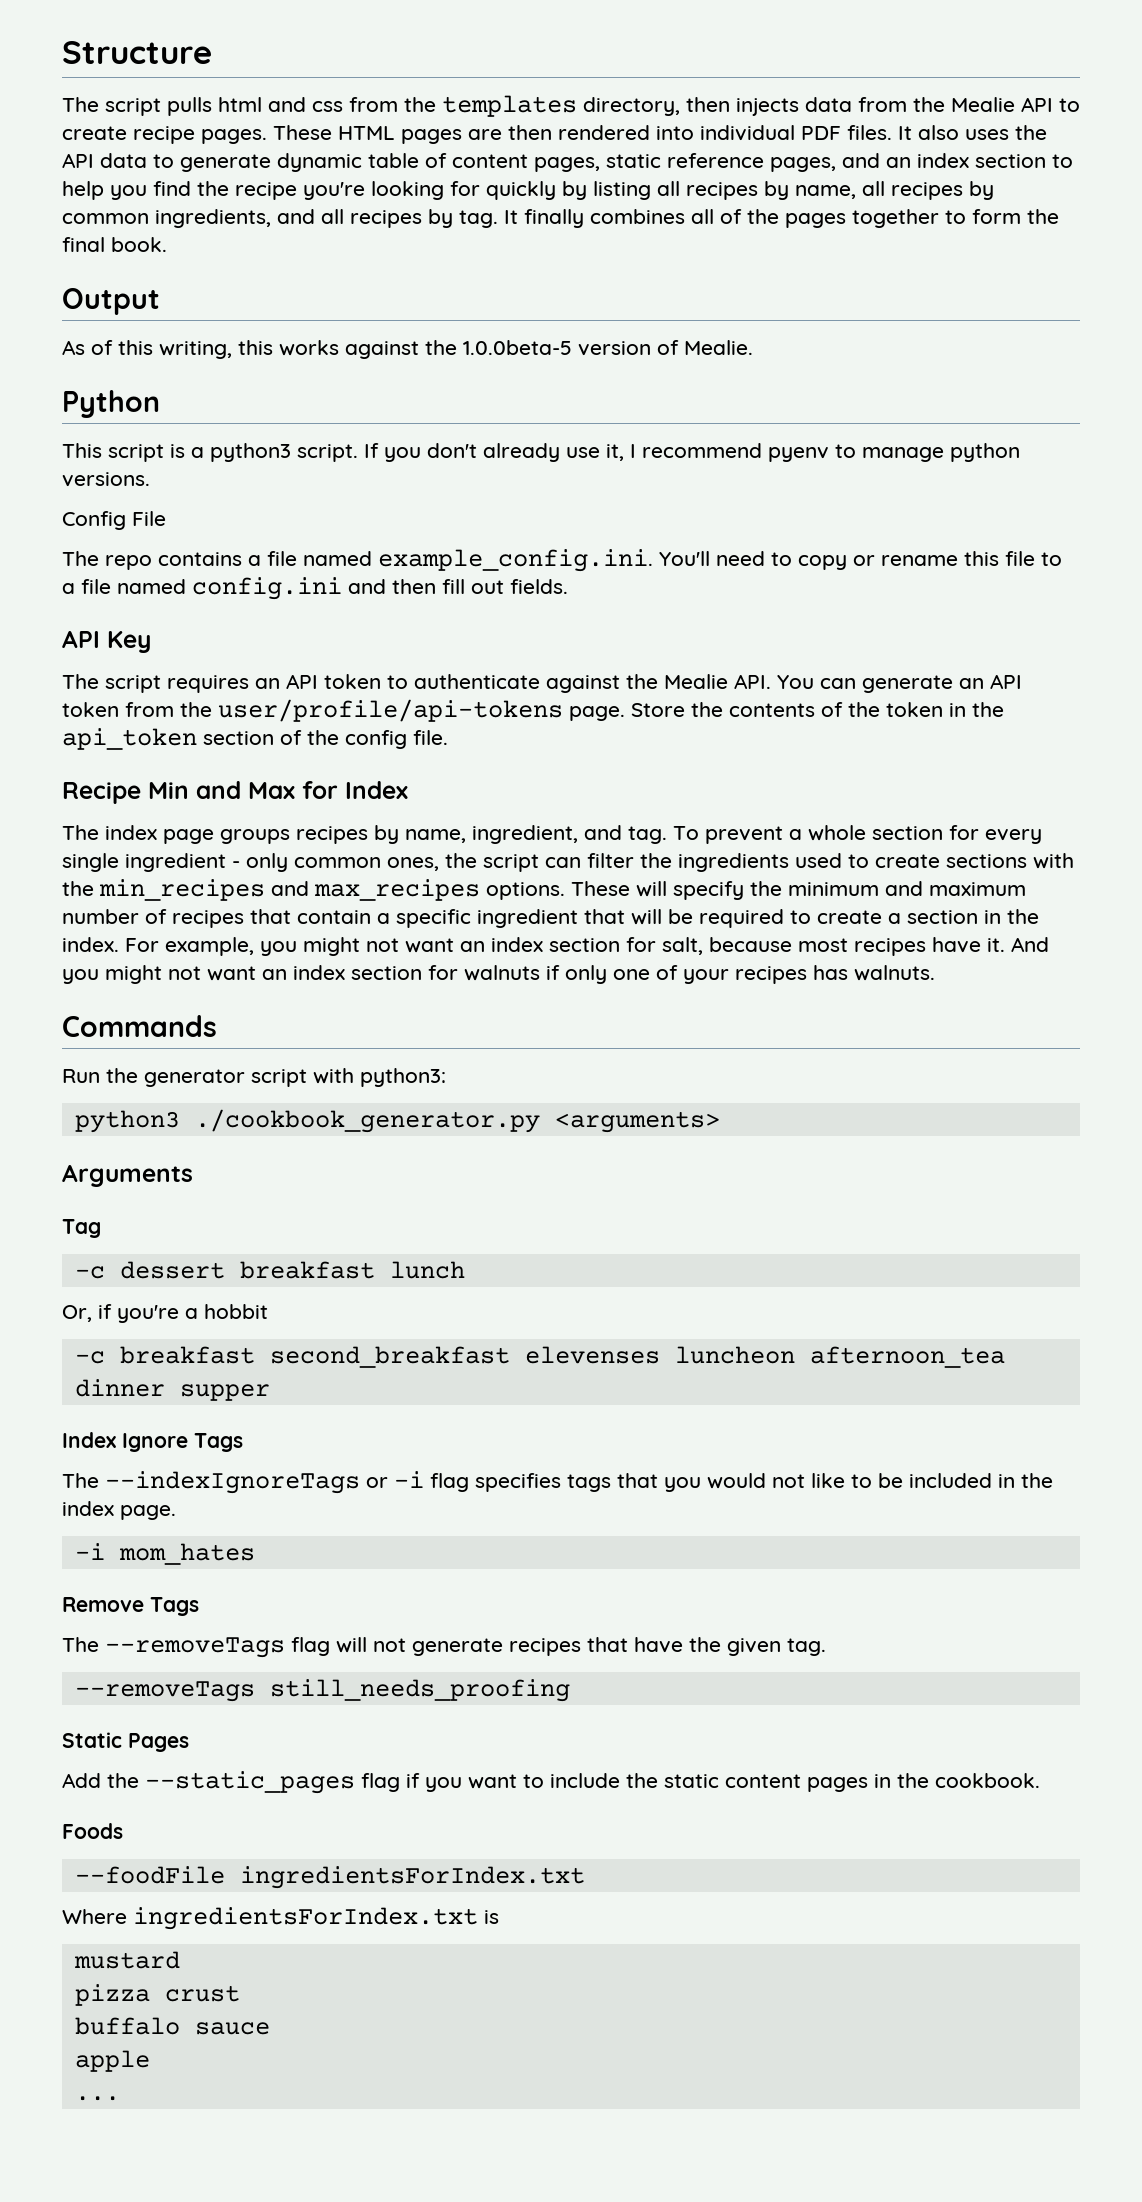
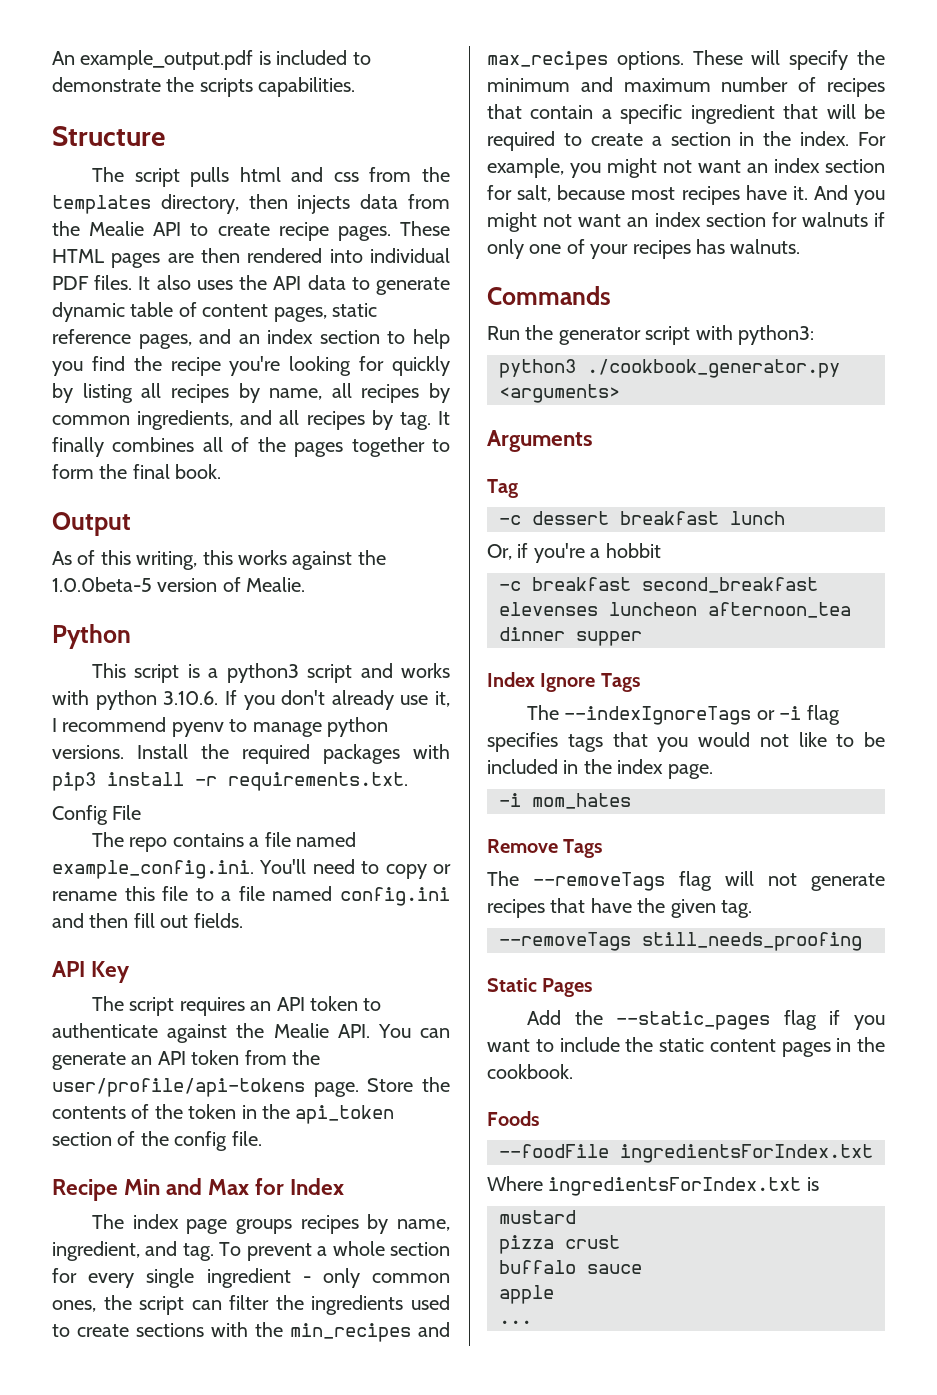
+ An example_output.pdf is included to demonstrate the scripts capabilities.
- This script is a python3 script. If you don't already use it, I recommend pyenv to manage python versions.
+ This script is a python3 script and works with python 3.10.6. If you don't already use it, I recommend pyenv to manage python versions. Install the required packages with pip3 install -r requirements.txt.

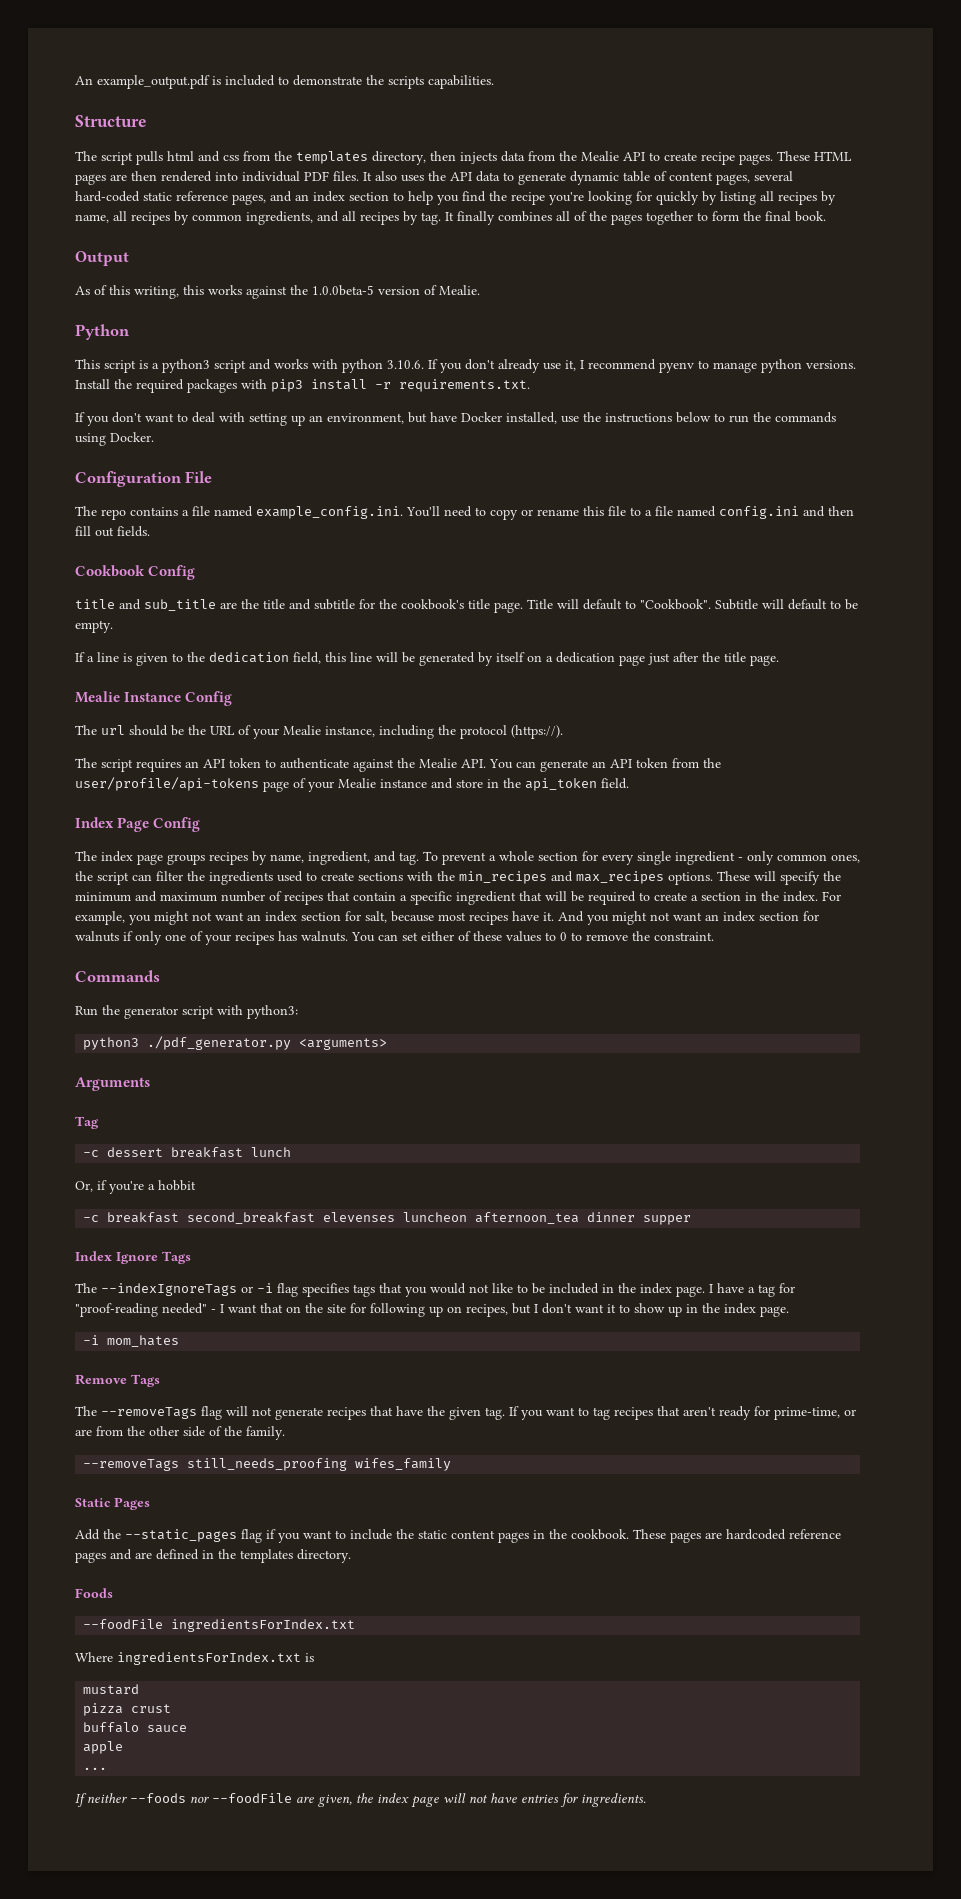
- It also uses the API data to generate dynamic table of content pages, static reference pages, and an index section to help you find the recipe you're looking for quickly by listing all recipes by name, all recipes by common ingredients, and all recipes by tag.
+ It also uses the API data to generate dynamic table of content pages, several hard-coded static reference pages, and an index section to help you find the recipe you're looking for quickly by listing all recipes by name, all recipes by common ingredients, and all recipes by tag.
- Config File
+ If you don't want to deal with setting up an environment, but have Docker installed, use the instructions below to run the commands using Docker.
+ Configuration File
- API Key
+ Cookbook Config
+ title and sub_title are the title and subtitle for the cookbook's title page. Title will default to "Cookbook". Subtitle will default to be empty.
+ If a line is given to the dedication field, this line will be generated by itself on a dedication page just after the title page.
+ Mealie Instance Config
+ The url should be the URL of your Mealie instance, including the protocol (https://).
- The script requires an API token to authenticate against the Mealie API. You can generate an API token from the user/profile/api-tokens page. Store the contents of the token in the api_token section of the config file.
- Recipe Min and Max for Index
+ The script requires an API token to authenticate against the Mealie API. You can generate an API token from the user/profile/api-tokens page of your Mealie instance and store in the api_token field.
+ Index Page Config
+ You can set either of these values to 0 to remove the constraint.
- python3 ./cookbook_generator.py <arguments>
+ python3 ./pdf_generator.py <arguments>
+ I have a tag for "proof-reading needed" - I want that on the site for following up on recipes, but I don't want it to show up in the index page.
+ If you want to tag recipes that aren't ready for prime-time, or are from the other side of the family.
- --removeTags still_needs_proofing
+ --removeTags still_needs_proofing wifes_family
+ These pages are hardcoded reference pages and are defined in the templates directory.
+ If neither --foods nor --foodFile are given, the index page will not have entries for ingredients.

